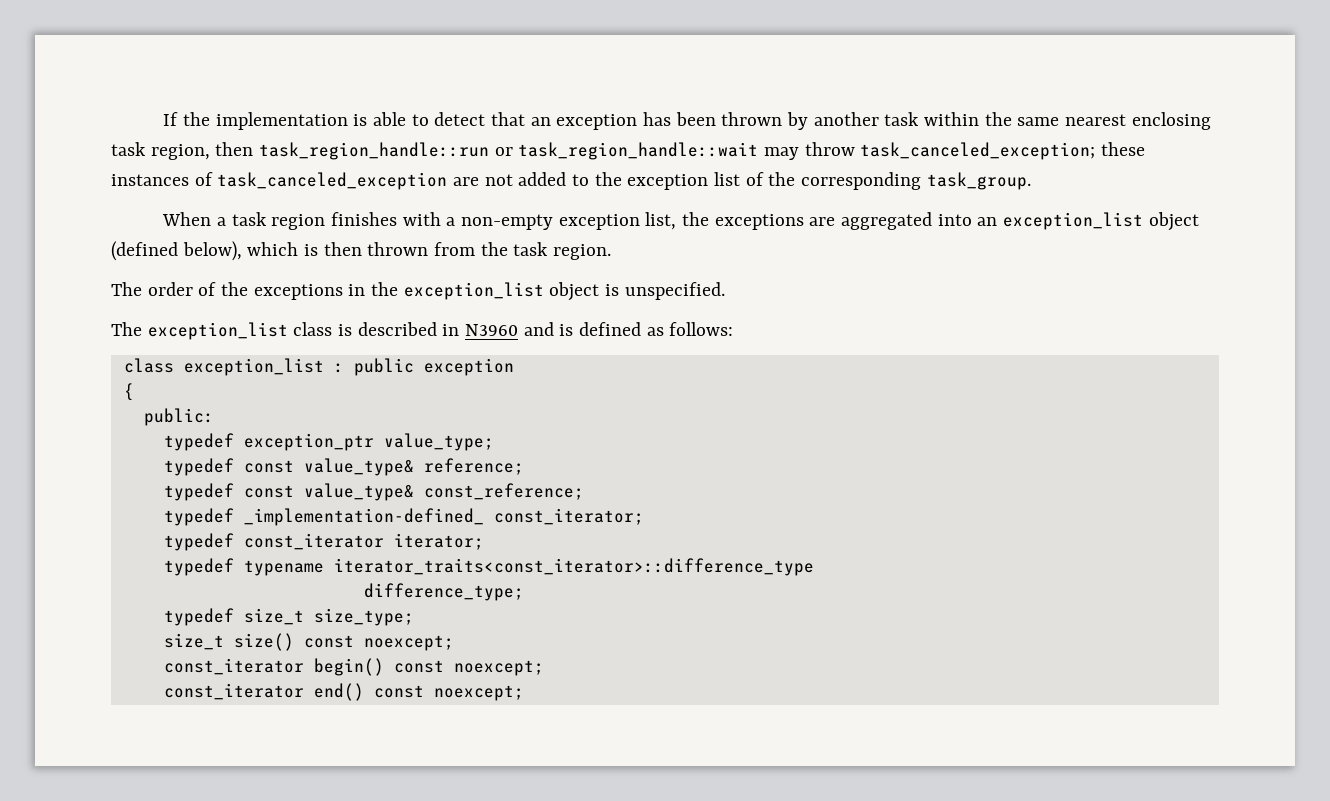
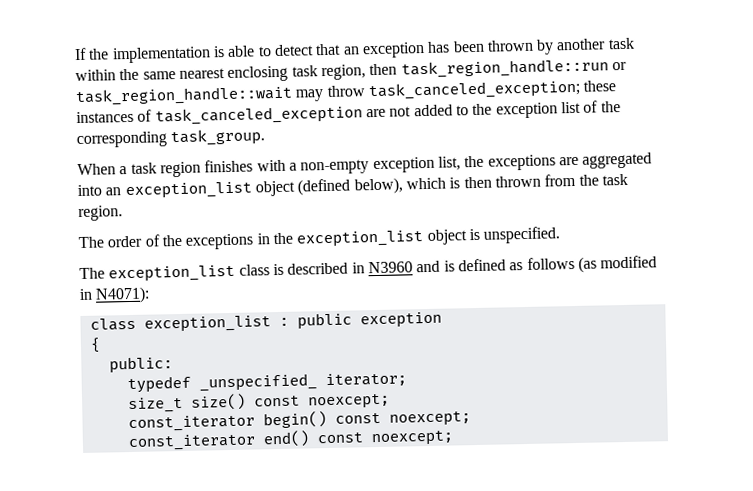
- The exception_list class is described in N3960 and is defined as follows:
+ The exception_list class is described in N3960 and is defined as follows (as modified in N4071):
- typedef exception_ptr value_type;
- typedef const value_type& reference;
- typedef const value_type& const_reference;
- typedef _implementation-defined_ const_iterator;
- typedef const_iterator iterator;
- typedef typename iterator_traits<const_iterator>::difference_type
- difference_type;
- typedef size_t size_type;
+ typedef _unspecified_ iterator;

